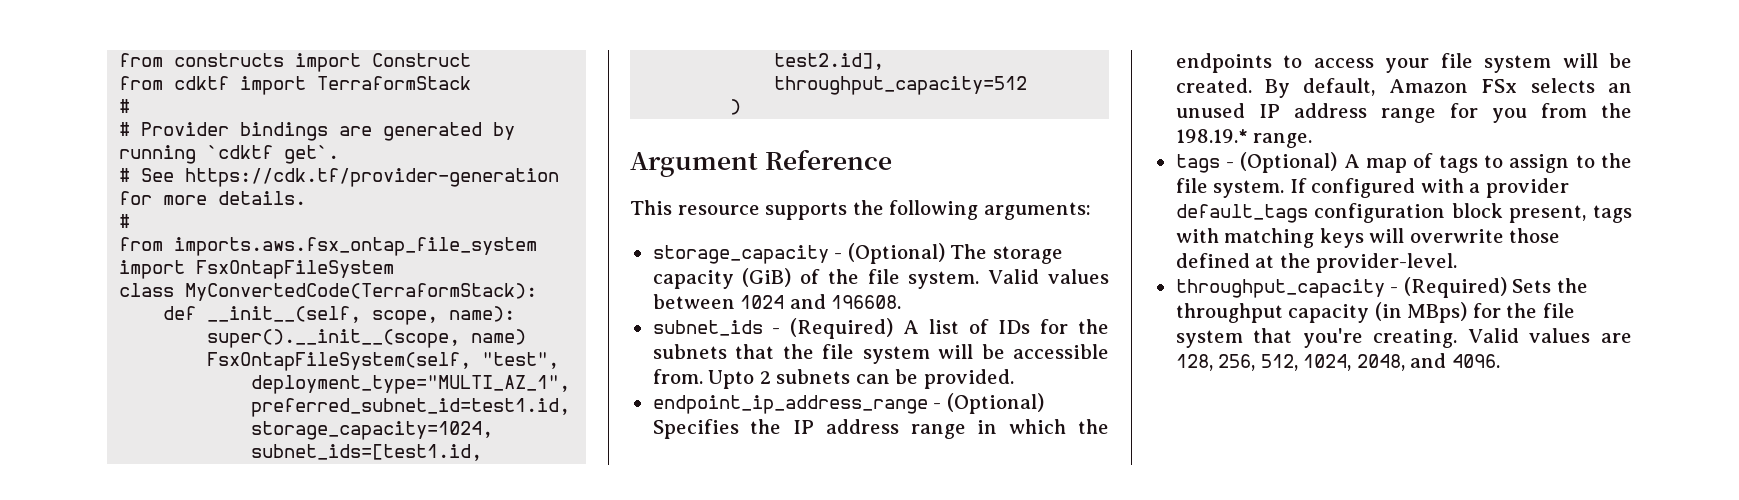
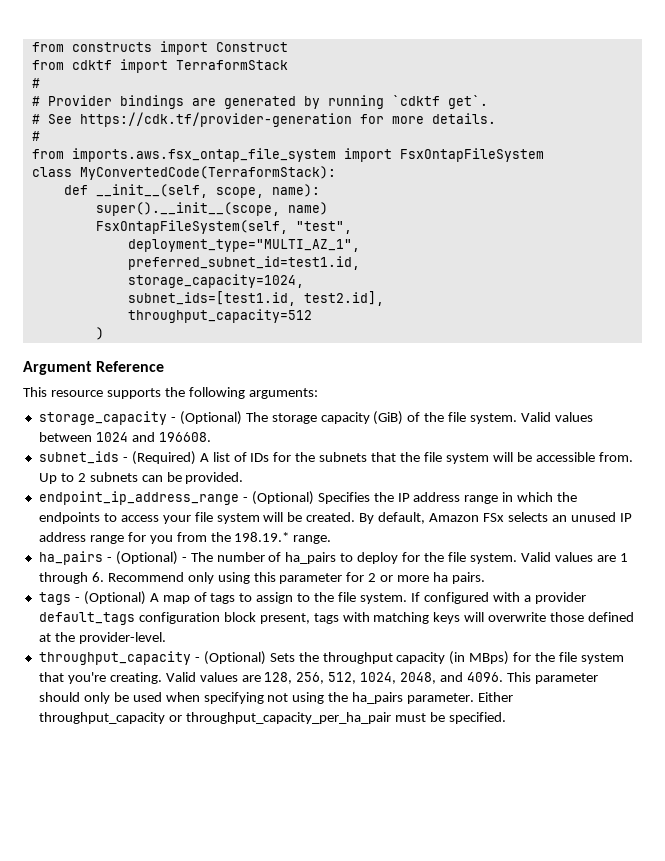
- Upto 2 subnets can be provided.
+ Up to 2 subnets can be provided.
+ ha_pairs - (Optional) - The number of ha_pairs to deploy for the file system. Valid values are 1 through 6. Recommend only using this parameter for 2 or more ha pairs.
- throughput_capacity - (Required) Sets the throughput capacity (in MBps) for the file system that you're creating.
+ throughput_capacity - (Optional) Sets the throughput capacity (in MBps) for the file system that you're creating.
+ This parameter should only be used when specifying not using the ha_pairs parameter. Either throughput_capacity or throughput_capacity_per_ha_pair must be specified.

